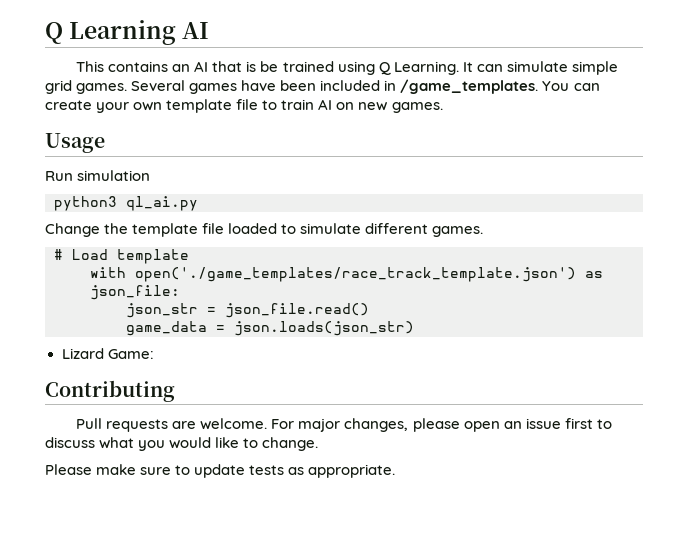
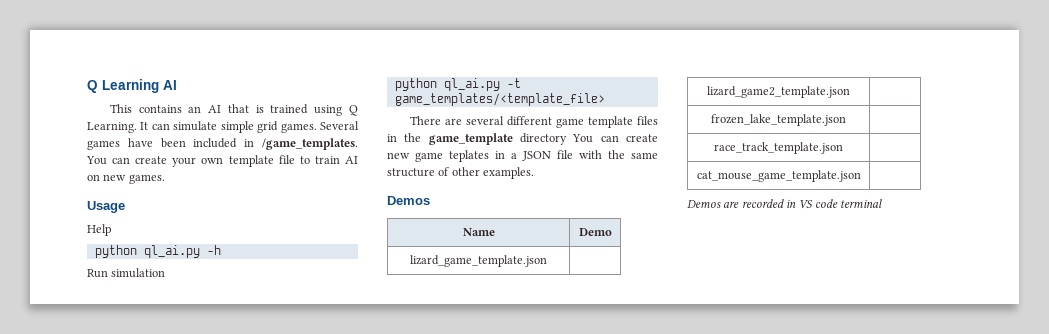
- This contains an AI that is be trained using Q Learning.
+ This contains an AI that is trained using Q Learning.
+ Help
+ python ql_ai.py -h
- python3 ql_ai.py
- Change the template file loaded to simulate different games.
- # Load template
- with open('./game_templates/race_track_template.json') as json_file:
- json_str = json_file.read()
- game_data = json.loads(json_str)
- Lizard Game:
- Contributing
- Pull requests are welcome. For major changes, please open an issue first to discuss what you would like to change.
- Please make sure to update tests as appropriate.
+ python ql_ai.py -t game_templates/<template_file>
+ There are several different game template files in the game_template directory You can create new game teplates in a JSON file with the same structure of other examples.
+ Demos
+ Name | Demo
+ lizard_game_template.json |
+ lizard_game2_template.json |
+ frozen_lake_template.json |
+ race_track_template.json |
+ cat_mouse_game_template.json |
+ Demos are recorded in VS code terminal

